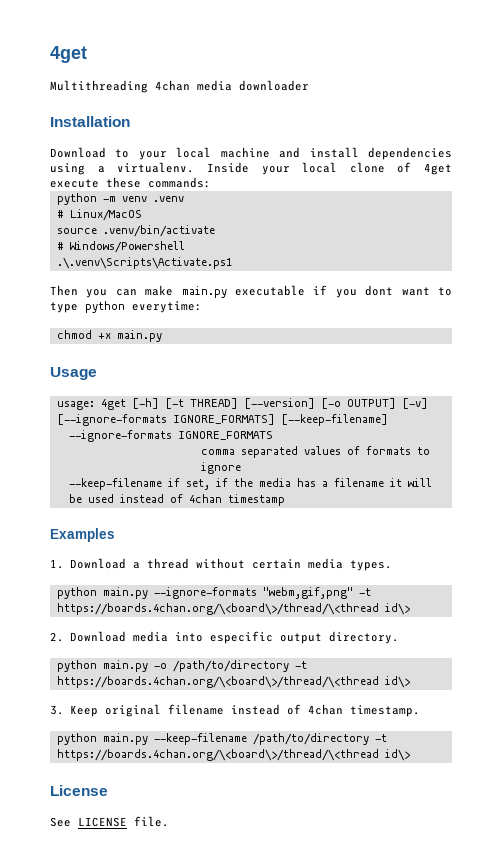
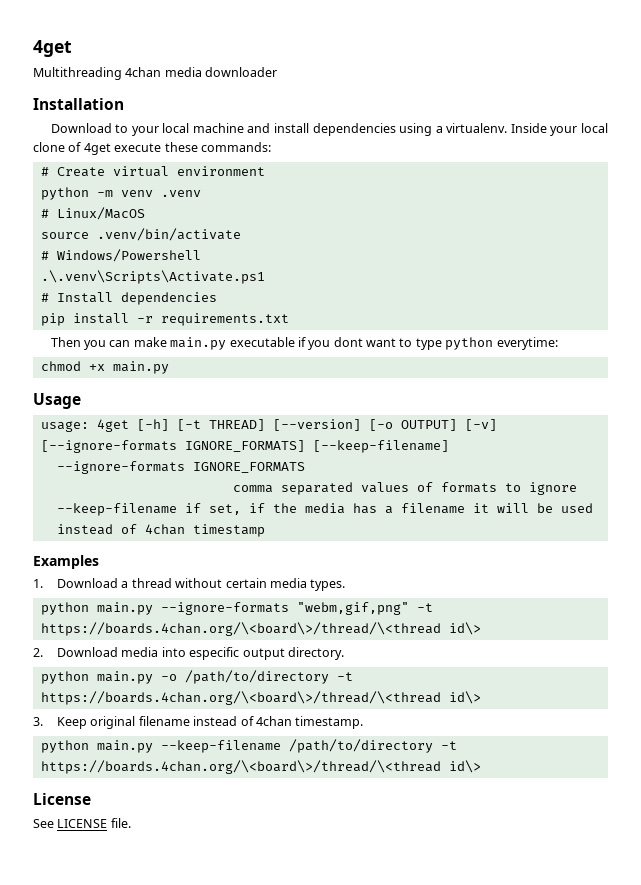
+ # Create virtual environment
+ # Install dependencies
+ pip install -r requirements.txt

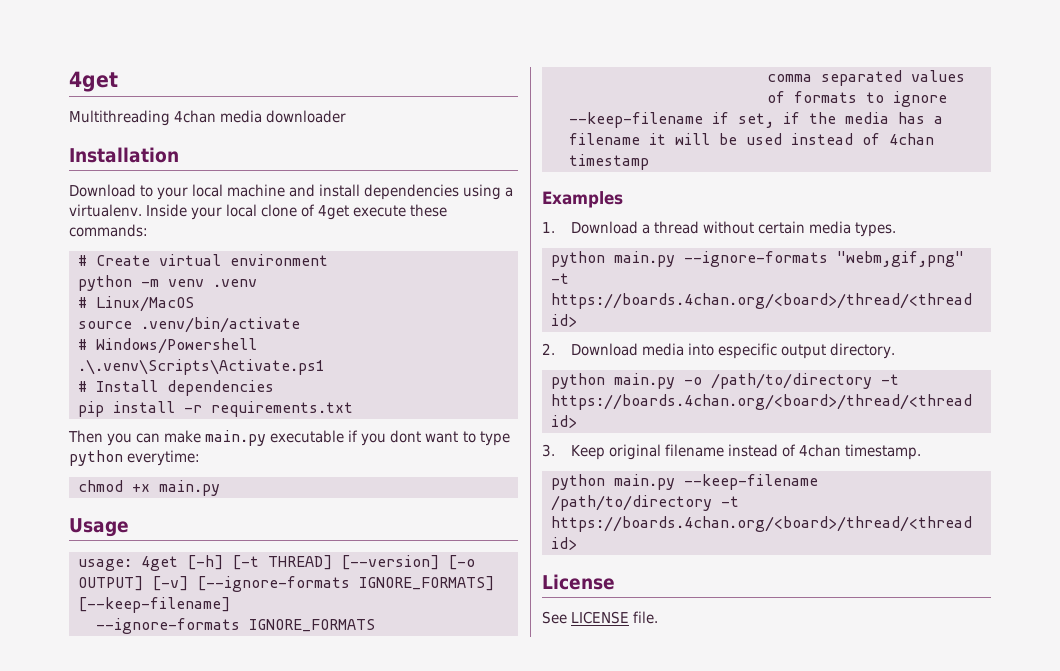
- python main.py --ignore-formats "webm,gif,png" -t https://boards.4chan.org/\<board\>/thread/\<thread id\>
+ python main.py --ignore-formats "webm,gif,png" -t https://boards.4chan.org/<board>/thread/<thread id>
- python main.py -o /path/to/directory -t https://boards.4chan.org/\<board\>/thread/\<thread id\>
+ python main.py -o /path/to/directory -t https://boards.4chan.org/<board>/thread/<thread id>
- python main.py --keep-filename /path/to/directory -t https://boards.4chan.org/\<board\>/thread/\<thread id\>
+ python main.py --keep-filename /path/to/directory -t https://boards.4chan.org/<board>/thread/<thread id>

